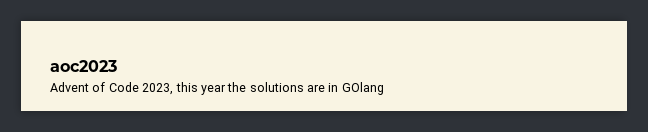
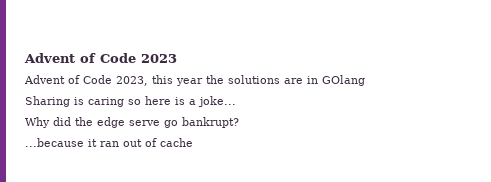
- aoc2023
+ Advent of Code 2023
+ Sharing is caring so here is a joke...
+ Why did the edge serve go bankrupt?
+ ...because it ran out of cache

